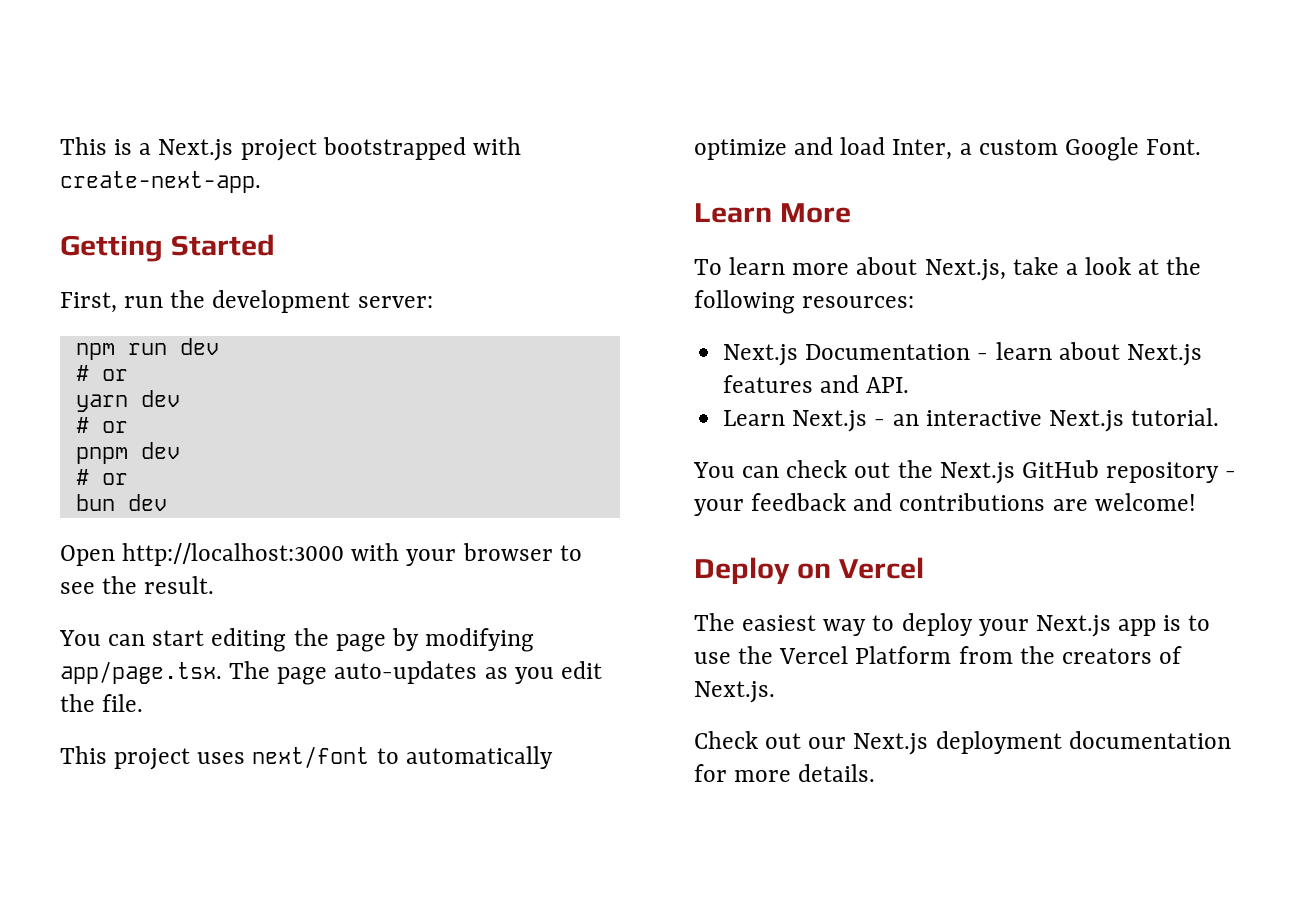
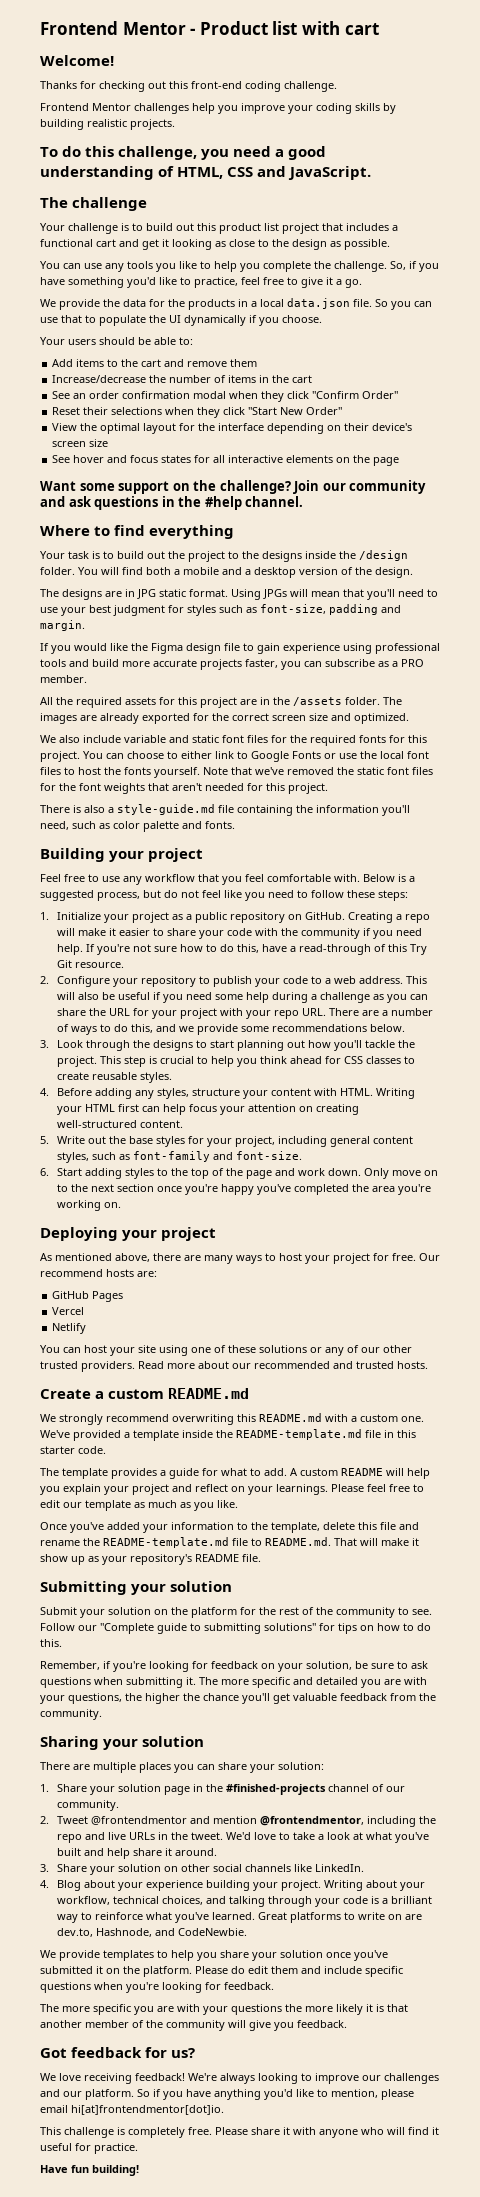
- This is a Next.js project bootstrapped with create-next-app.
- Getting Started
- First, run the development server:
- npm run dev
- # or
- yarn dev
- # or
- pnpm dev
- # or
- bun dev
- Open http://localhost:3000 with your browser to see the result.
- You can start editing the page by modifying app/page.tsx. The page auto-updates as you edit the file.
- This project uses next/font to automatically optimize and load Inter, a custom Google Font.
- Learn More
- To learn more about Next.js, take a look at the following resources:
- Next.js Documentation - learn about Next.js features and API.
- Learn Next.js - an interactive Next.js tutorial.
- You can check out the Next.js GitHub repository - your feedback and contributions are welcome!
- Deploy on Vercel
- The easiest way to deploy your Next.js app is to use the Vercel Platform from the creators of Next.js.
- Check out our Next.js deployment documentation for more details.
+ Frontend Mentor - Product list with cart
+ Welcome!
+ Thanks for checking out this front-end coding challenge.
+ Frontend Mentor challenges help you improve your coding skills by building realistic projects.
+ To do this challenge, you need a good understanding of HTML, CSS and JavaScript.
+ The challenge
+ Your challenge is to build out this product list project that includes a functional cart and get it looking as close to the design as possible.
+ You can use any tools you like to help you complete the challenge. So, if you have something you'd like to practice, feel free to give it a go.
+ We provide the data for the products in a local data.json file. So you can use that to populate the UI dynamically if you choose.
+ Your users should be able to:
+ Add items to the cart and remove them
+ Increase/decrease the number of items in the cart
+ See an order confirmation modal when they click "Confirm Order"
+ Reset their selections when they click "Start New Order"
+ View the optimal layout for the interface depending on their device's screen size
+ See hover and focus states for all interactive elements on the page
+ Want some support on the challenge? Join our community and ask questions in the #help channel.
+ Where to find everything
+ Your task is to build out the project to the designs inside the /design folder. You will find both a mobile and a desktop version of the design.
+ The designs are in JPG static format. Using JPGs will mean that you'll need to use your best judgment for styles such as font-size, padding and margin.
+ If you would like the Figma design file to gain experience using professional tools and build more accurate projects faster, you can subscribe as a PRO member.
+ All the required assets for this project are in the /assets folder. The images are already exported for the correct screen size and optimized.
+ We also include variable and static font files for the required fonts for this project. You can choose to either link to Google Fonts or use the local font files to host the fonts yourself. Note that we've removed the static font files for the font weights that aren't needed for this project.
+ There is also a style-guide.md file containing the information you'll need, such as color palette and fonts.
+ Building your project
+ Feel free to use any workflow that you feel comfortable with. Below is a suggested process, but do not feel like you need to follow these steps:
+ 1. Initialize your project as a public repository on GitHub. Creating a repo will make it easier to share your code with the community if you need help. If you're not sure how to do this, have a read-through of this Try Git resource.
+ 2. Configure your repository to publish your code to a web address. This will also be useful if you need some help during a challenge as you can share the URL for your project with your repo URL. There are a number of ways to do this, and we provide some recommendations below.
+ 3. Look through the designs to start planning out how you'll tackle the project. This step is crucial to help you think ahead for CSS classes to create reusable styles.
+ 4. Before adding any styles, structure your content with HTML. Writing your HTML first can help focus your attention on creating well-structured content.
+ 5. Write out the base styles for your project, including general content styles, such as font-family and font-size.
+ 6. Start adding styles to the top of the page and work down. Only move on to the next section once you're happy you've completed the area you're working on.
+ Deploying your project
+ As mentioned above, there are many ways to host your project for free. Our recommend hosts are:
+ GitHub Pages
+ Vercel
+ Netlify
+ You can host your site using one of these solutions or any of our other trusted providers. Read more about our recommended and trusted hosts.
+ Create a custom README.md
+ We strongly recommend overwriting this README.md with a custom one. We've provided a template inside the README-template.md file in this starter code.
+ The template provides a guide for what to add. A custom README will help you explain your project and reflect on your learnings. Please feel free to edit our template as much as you like.
+ Once you've added your information to the template, delete this file and rename the README-template.md file to README.md. That will make it show up as your repository's README file.
+ Submitting your solution
+ Submit your solution on the platform for the rest of the community to see. Follow our "Complete guide to submitting solutions" for tips on how to do this.
+ Remember, if you're looking for feedback on your solution, be sure to ask questions when submitting it. The more specific and detailed you are with your questions, the higher the chance you'll get valuable feedback from the community.
+ Sharing your solution
+ There are multiple places you can share your solution:
+ 1. Share your solution page in the #finished-projects channel of our community.
+ 2. Tweet @frontendmentor and mention @frontendmentor, including the repo and live URLs in the tweet. We'd love to take a look at what you've built and help share it around.
+ 3. Share your solution on other social channels like LinkedIn.
+ 4. Blog about your experience building your project. Writing about your workflow, technical choices, and talking through your code is a brilliant way to reinforce what you've learned. Great platforms to write on are dev.to, Hashnode, and CodeNewbie.
+ We provide templates to help you share your solution once you've submitted it on the platform. Please do edit them and include specific questions when you're looking for feedback.
+ The more specific you are with your questions the more likely it is that another member of the community will give you feedback.
+ Got feedback for us?
+ We love receiving feedback! We're always looking to improve our challenges and our platform. So if you have anything you'd like to mention, please email hi[at]frontendmentor[dot]io.
+ This challenge is completely free. Please share it with anyone who will find it useful for practice.
+ Have fun building!

